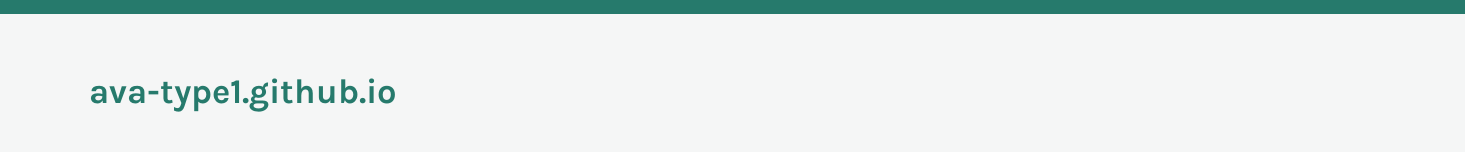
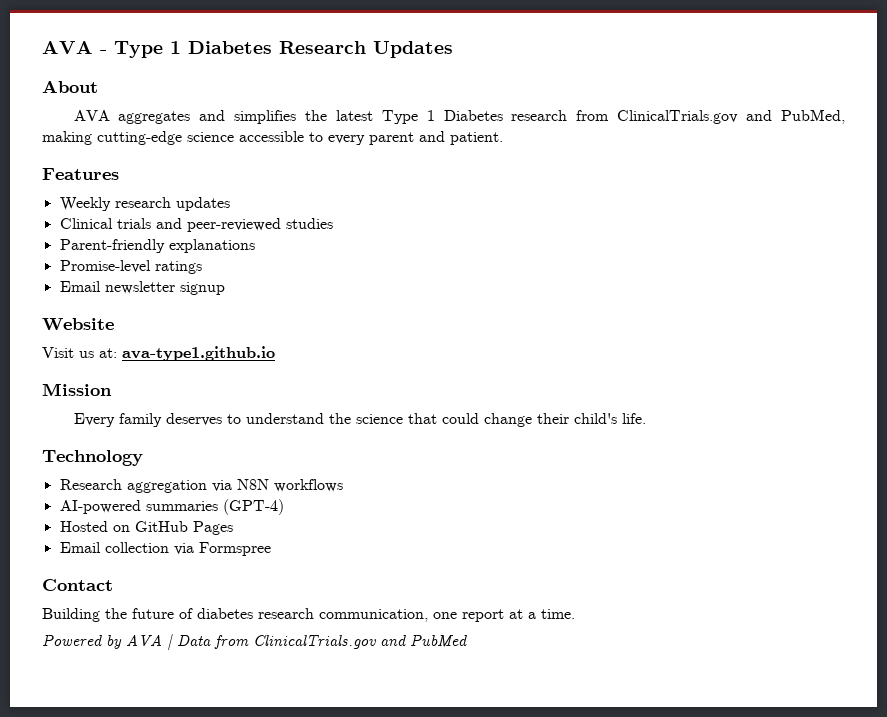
- ava-type1.github.io
+ AVA - Type 1 Diabetes Research Updates
+ About
+ AVA aggregates and simplifies the latest Type 1 Diabetes research from ClinicalTrials.gov and PubMed, making cutting-edge science accessible to every parent and patient.
+ Features
+ Weekly research updates
+ Clinical trials and peer-reviewed studies
+ Parent-friendly explanations
+ Promise-level ratings
+ Email newsletter signup
+ Website
+ Visit us at: ava-type1.github.io
+ Mission
+ Every family deserves to understand the science that could change their child's life.
+ Technology
+ Research aggregation via N8N workflows
+ AI-powered summaries (GPT-4)
+ Hosted on GitHub Pages
+ Email collection via Formspree
+ Contact
+ Building the future of diabetes research communication, one report at a time.
+ Powered by AVA | Data from ClinicalTrials.gov and PubMed

